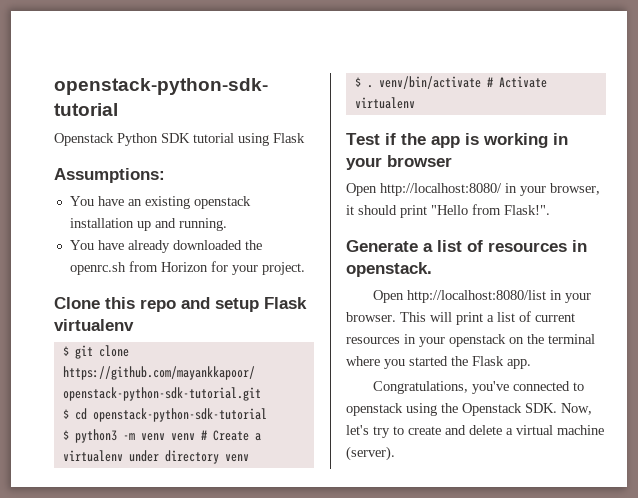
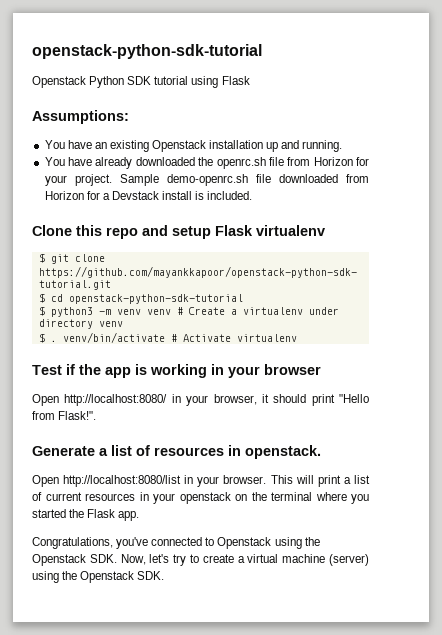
- You have an existing openstack installation up and running.
+ You have an existing Openstack installation up and running.
- You have already downloaded the openrc.sh from Horizon for your project.
+ You have already downloaded the openrc.sh file from Horizon for your project. Sample demo-openrc.sh file downloaded from Horizon for a Devstack install is included.
- Congratulations, you've connected to openstack using the Openstack SDK. Now, let's try to create and delete a virtual machine (server).
+ Congratulations, you've connected to Openstack using the Openstack SDK. Now, let's try to create a virtual machine (server) using the Openstack SDK.

